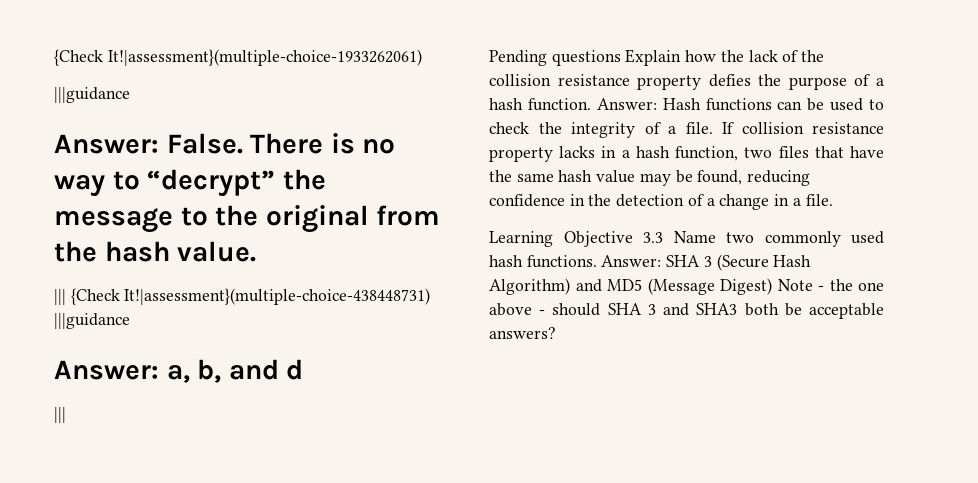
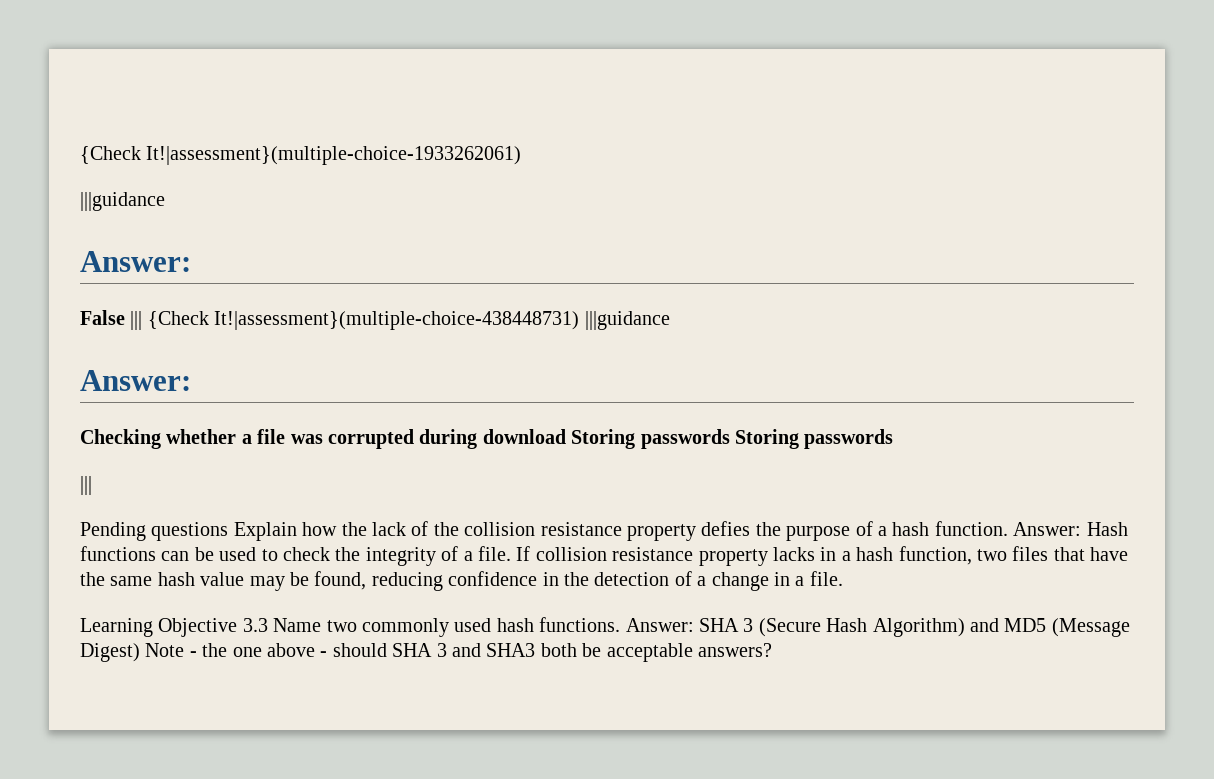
  {Check It!|assessment}(multiple-choice-1933262061)
  |||guidance
- Answer: False. There is no way to “decrypt” the message to the original from the hash value.
- ||| {Check It!|assessment}(multiple-choice-438448731) |||guidance
- Answer: a, b, and d
+ Answer:
+ False ||| {Check It!|assessment}(multiple-choice-438448731) |||guidance
+ Answer:
+ Checking whether a file was corrupted during download Storing passwords Storing passwords

